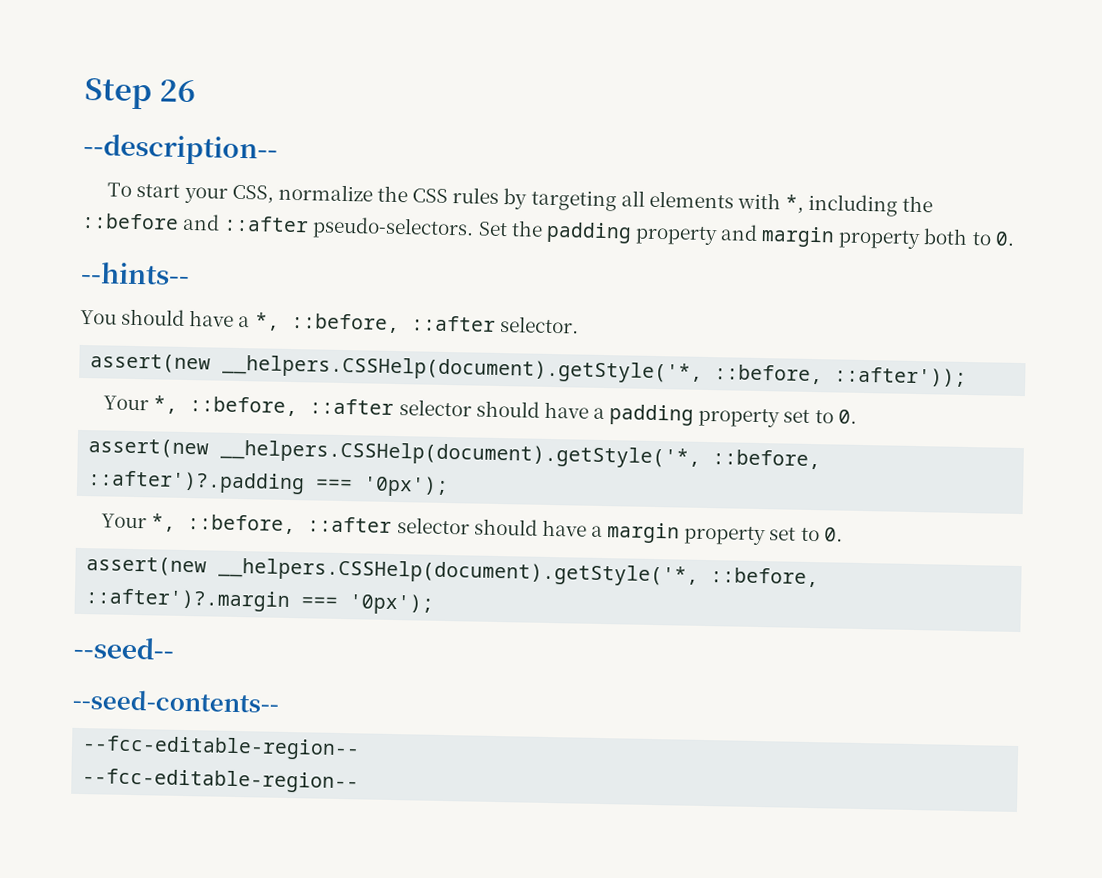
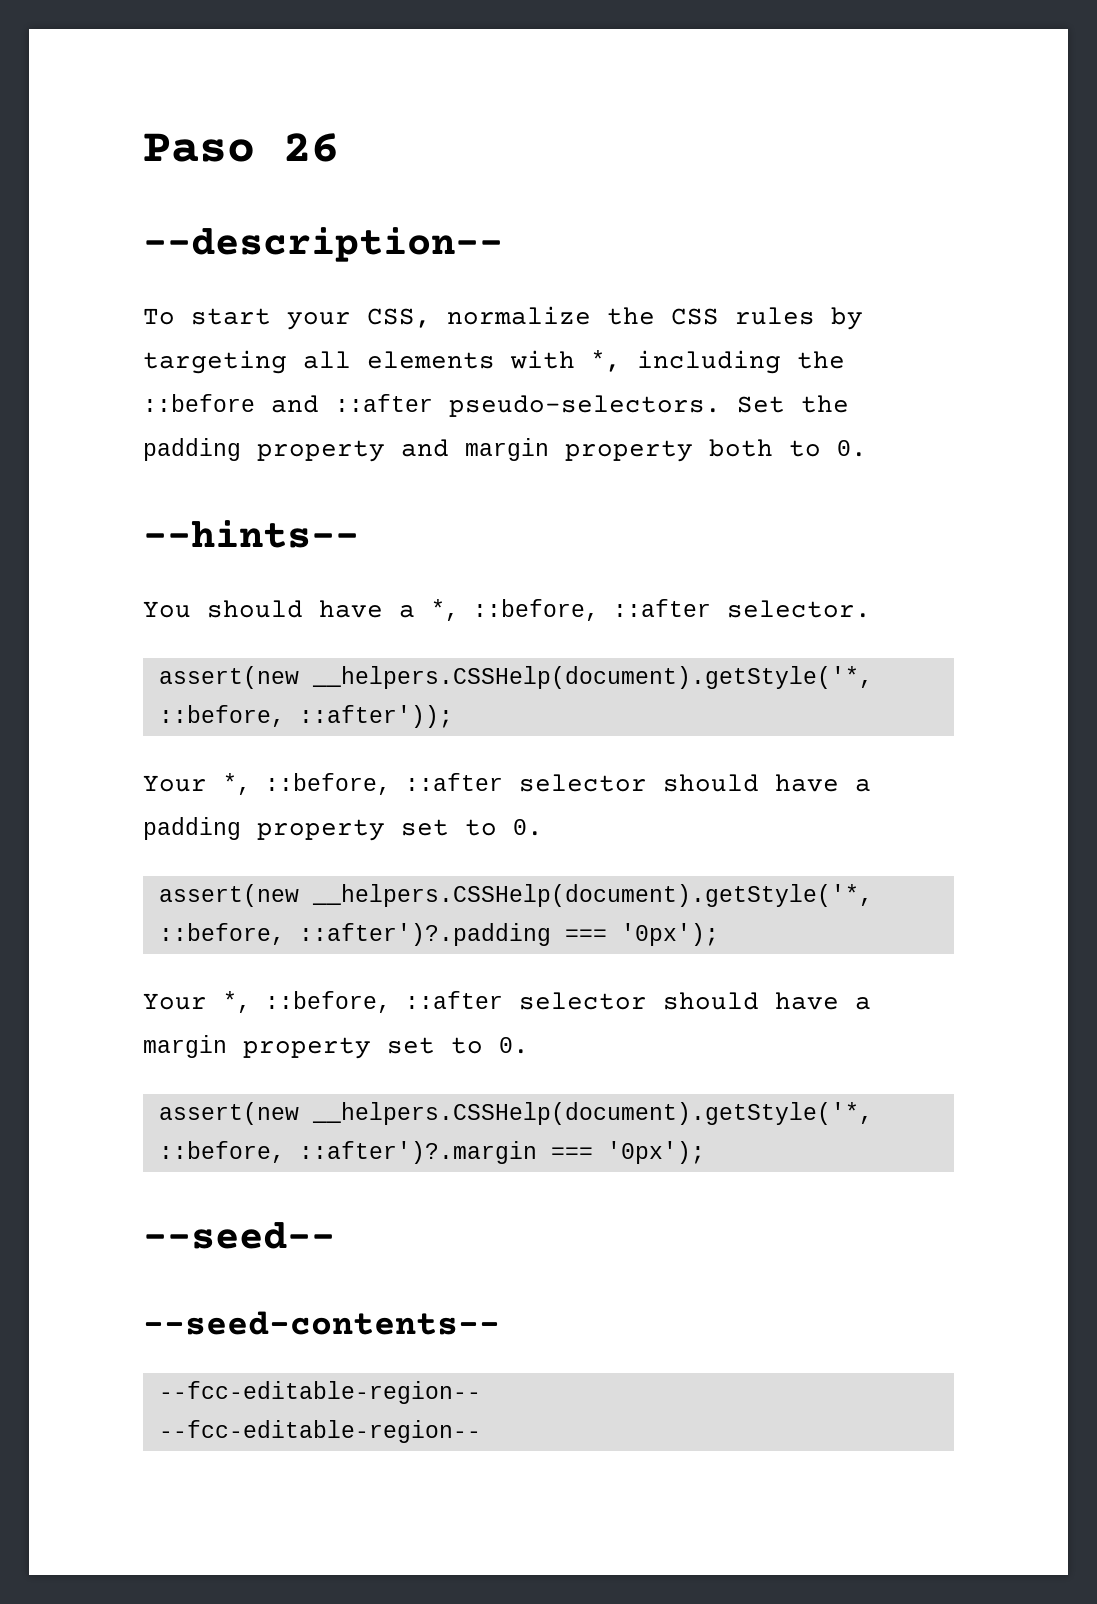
- Step 26
+ Paso 26

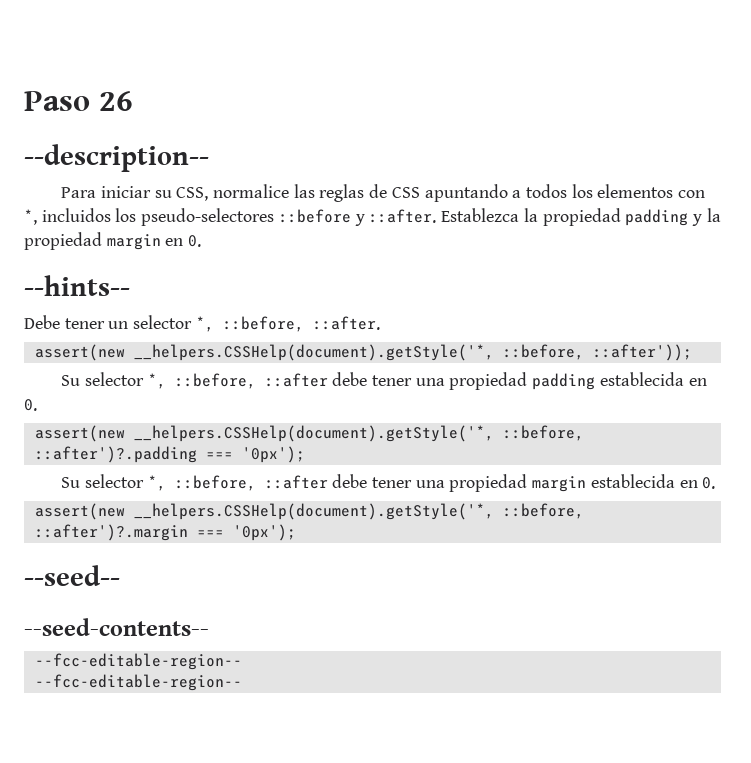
- To start your CSS, normalize the CSS rules by targeting all elements with *, including the ::before and ::after pseudo-selectors. Set the padding property and margin property both to 0.
+ Para iniciar su CSS, normalice las reglas de CSS apuntando a todos los elementos con *, incluidos los pseudo-selectores ::before y ::after. Establezca la propiedad padding y la propiedad margin en 0.
  --hints--
- You should have a *, ::before, ::after selector.
+ Debe tener un selector *, ::before, ::after.
- Your *, ::before, ::after selector should have a padding property set to 0.
+ Su selector *, ::before, ::after debe tener una propiedad padding establecida en 0.
- Your *, ::before, ::after selector should have a margin property set to 0.
+ Su selector *, ::before, ::after debe tener una propiedad margin establecida en 0.

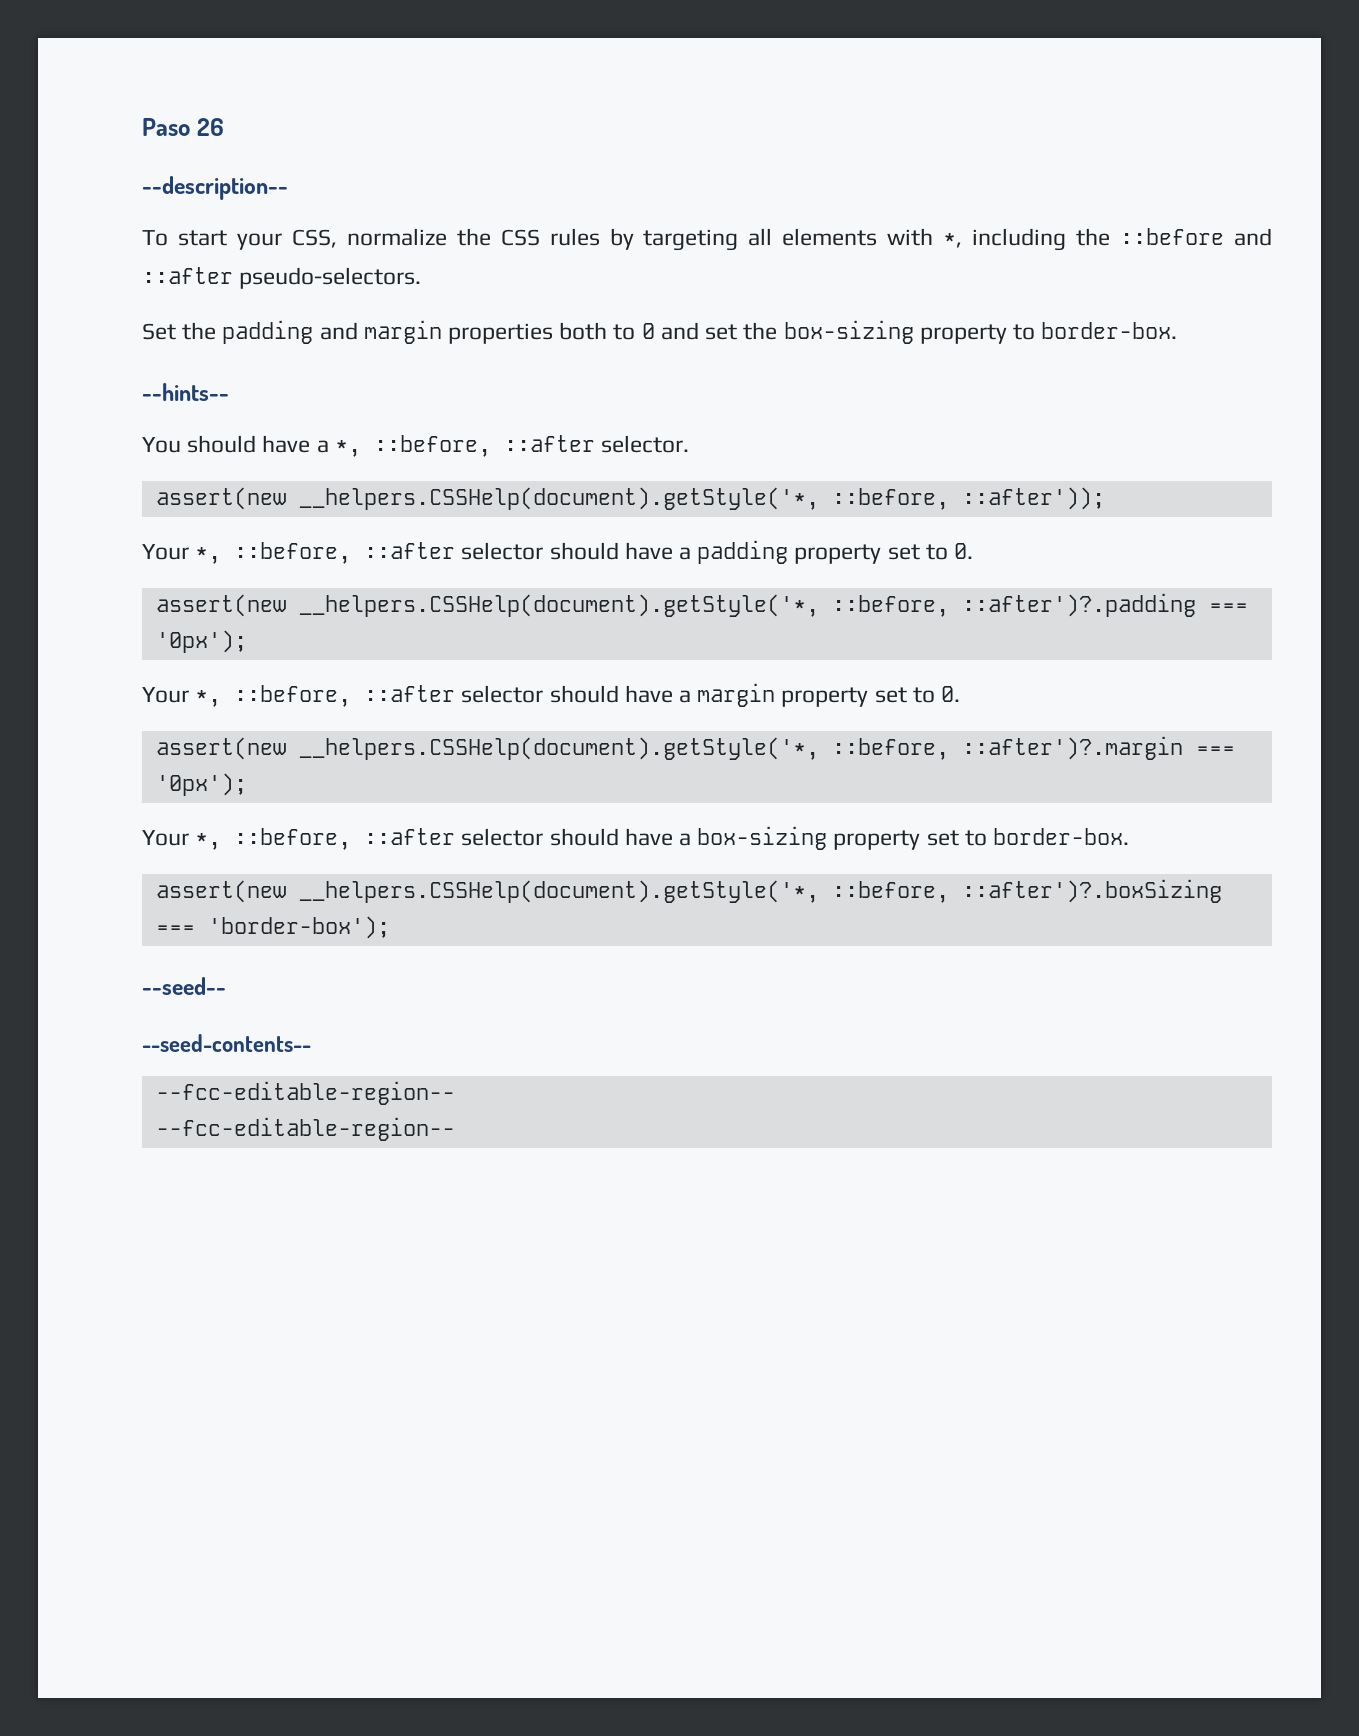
- Para iniciar su CSS, normalice las reglas de CSS apuntando a todos los elementos con *, incluidos los pseudo-selectores ::before y ::after. Establezca la propiedad padding y la propiedad margin en 0.
+ To start your CSS, normalize the CSS rules by targeting all elements with *, including the ::before and ::after pseudo-selectors.
+ Set the padding and margin properties both to 0 and set the box-sizing property to border-box.
  --hints--
- Debe tener un selector *, ::before, ::after.
+ You should have a *, ::before, ::after selector.
- Su selector *, ::before, ::after debe tener una propiedad padding establecida en 0.
+ Your *, ::before, ::after selector should have a padding property set to 0.
- Su selector *, ::before, ::after debe tener una propiedad margin establecida en 0.
+ Your *, ::before, ::after selector should have a margin property set to 0.
+ Your *, ::before, ::after selector should have a box-sizing property set to border-box.
+ assert(new __helpers.CSSHelp(document).getStyle('*, ::before, ::after')?.boxSizing === 'border-box');

